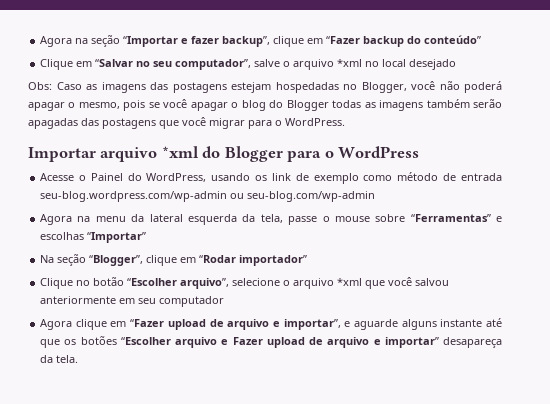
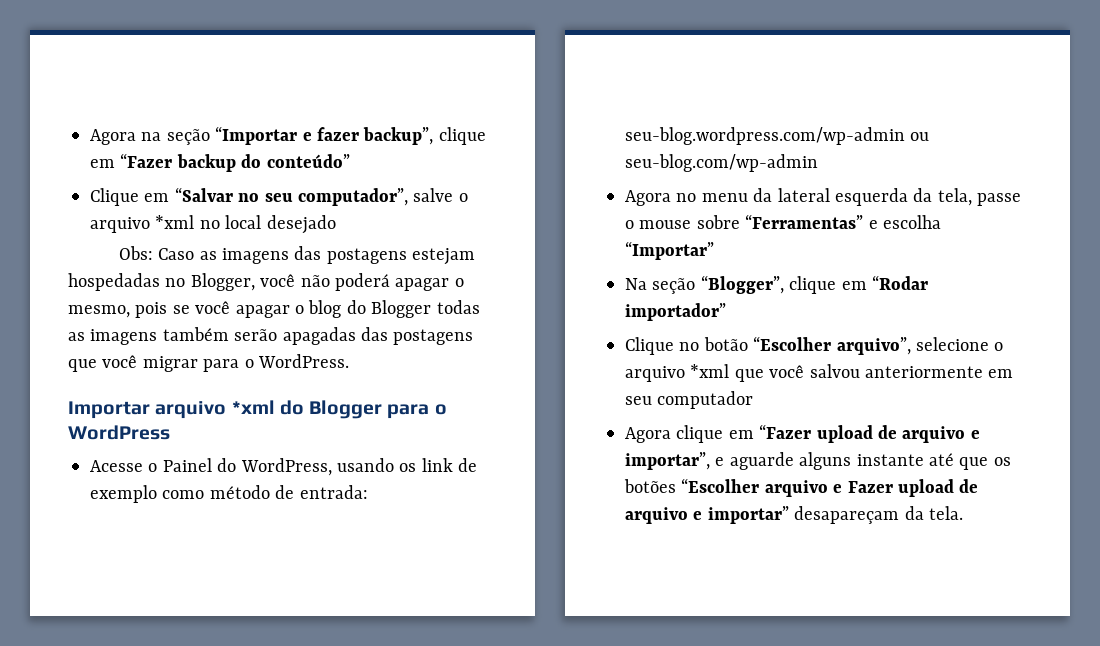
- Acesse o Painel do WordPress, usando os link de exemplo como método de entrada seu-blog.wordpress.com/wp-admin ou seu-blog.com/wp-admin
+ Acesse o Painel do WordPress, usando os link de exemplo como método de entrada: seu-blog.wordpress.com/wp-admin ou seu-blog.com/wp-admin
- Agora na menu da lateral esquerda da tela, passe o mouse sobre “Ferramentas” e escolhas “Importar”
+ Agora no menu da lateral esquerda da tela, passe o mouse sobre “Ferramentas” e escolha “Importar”
- Agora clique em “Fazer upload de arquivo e importar”, e aguarde alguns instante até que os botões “Escolher arquivo e Fazer upload de arquivo e importar” desapareça da tela.
+ Agora clique em “Fazer upload de arquivo e importar”, e aguarde alguns instante até que os botões “Escolher arquivo e Fazer upload de arquivo e importar” desapareçam da tela.

